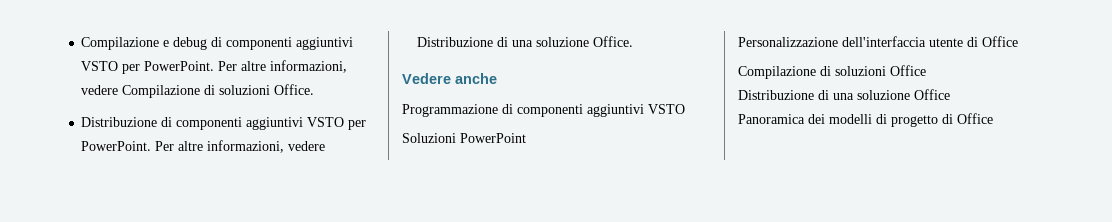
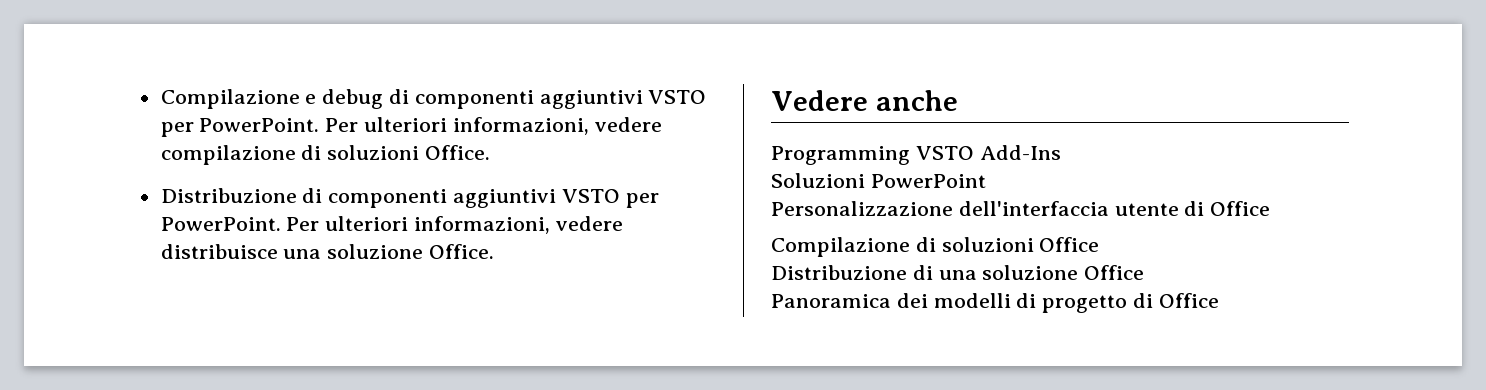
- Per altre informazioni, vedere Compilazione di soluzioni Office.
+ Per ulteriori informazioni, vedere compilazione di soluzioni Office.
- Per altre informazioni, vedere Distribuzione di una soluzione Office.
+ Per ulteriori informazioni, vedere distribuisce una soluzione Office.
- Programmazione di componenti aggiuntivi VSTO
+ Programming VSTO Add-Ins

